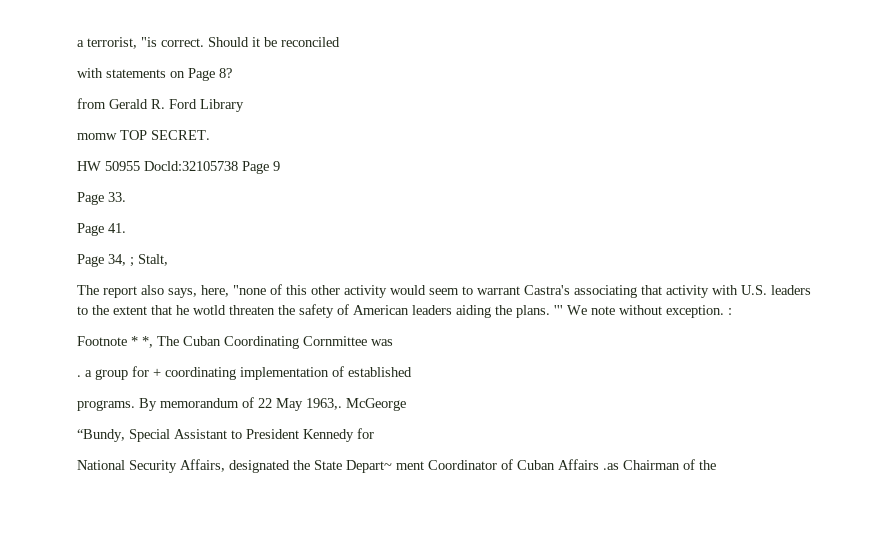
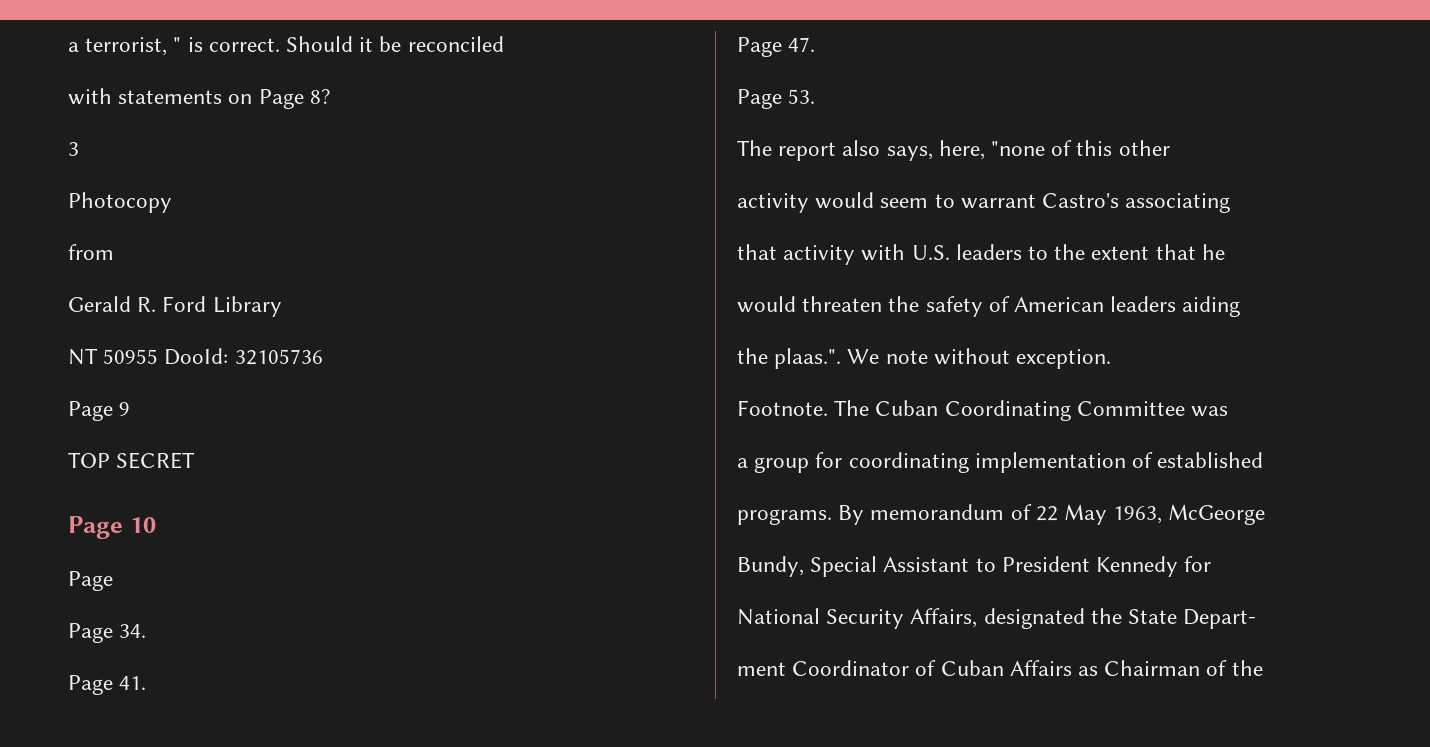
- a terrorist, "is correct.
+ a terrorist, " is correct.
+ 3
+ Photocopy
- from Gerald R. Ford Library
+ from
+ Gerald R. Ford Library
- momw TOP SECRET.
- HW 50955 Docld:32105738 Page 9
+ NT 50955 DooId: 32105736
+ Page 9
- Page 33.
+ TOP SECRET
+ Page 10
+ Page
+ Page 34.
- Page 34, ; Stalt,
+ Page 47.
+ Page 53.
- The report also says, here, "none of this other activity would seem to warrant Castra's associating that activity with U.S. leaders to the extent that he wotld threaten the safety of American leaders aiding the plans. ''' We note without exception. :
- Footnote * *, The Cuban Coordinating Cornmittee was
+ The report also says, here, "none of this other
+ activity would seem to warrant Castro's associating
+ that activity with U.S. leaders to the extent that he
+ would threaten the safety of American leaders aiding
+ the plaas.". We note without exception.
+ Footnote. The Cuban Coordinating Committee was
- . a group for + coordinating implementation of established
+ a group for coordinating implementation of established
- By memorandum of 22 May 1963,. McGeorge
+ By memorandum of 22 May 1963, McGeorge
- “Bundy, Special Assistant to President Kennedy for
+ Bundy, Special Assistant to President Kennedy for
- National Security Affairs, designated the State Depart~ ment Coordinator of Cuban Affairs .as Chairman of the
+ National Security Affairs, designated the State Depart-
+ ment Coordinator of Cuban Affairs as Chairman of the

